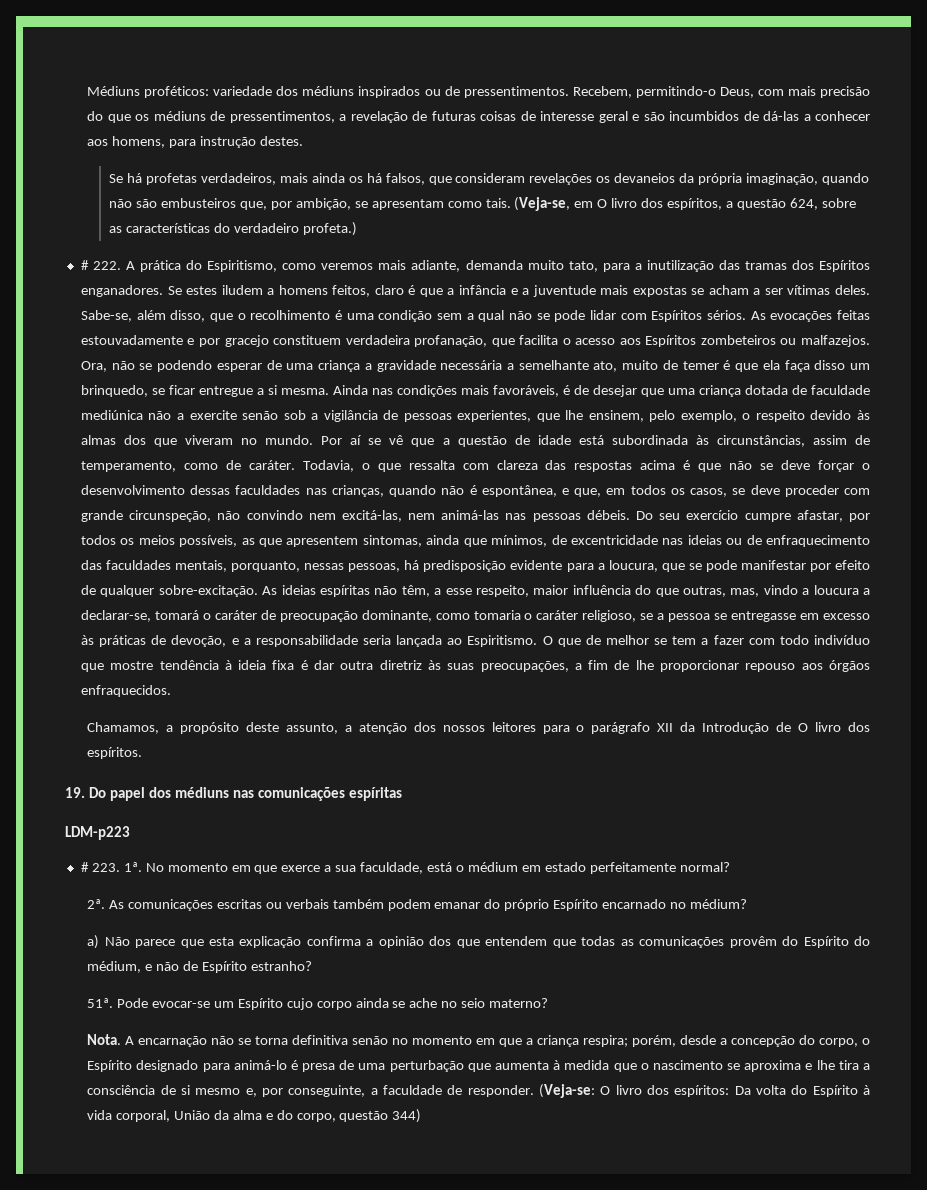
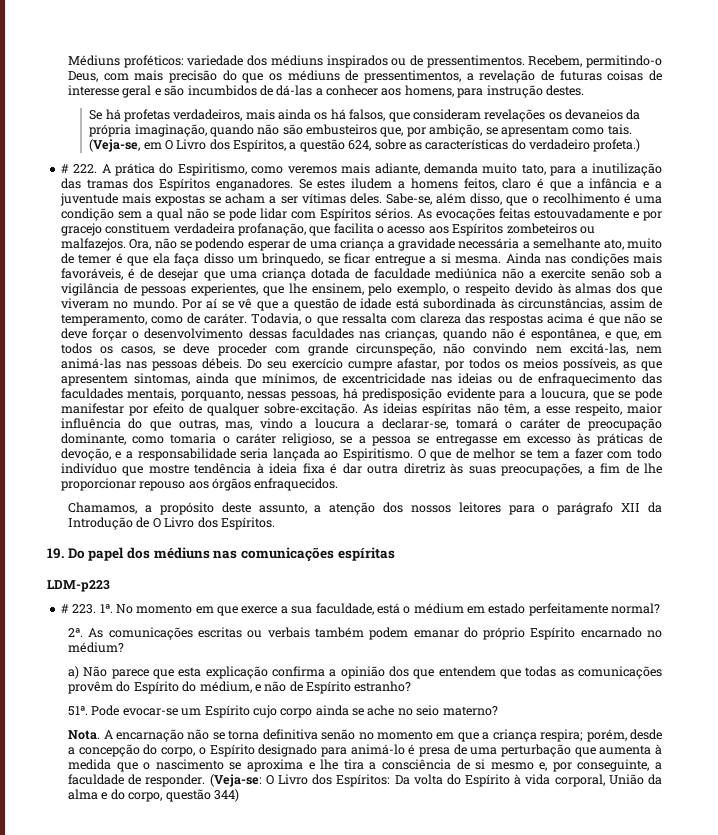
- (Veja-se, em O livro dos espíritos, a questão 624, sobre as características do verdadeiro profeta.)
+ (Veja-se, em O Livro dos Espíritos, a questão 624, sobre as características do verdadeiro profeta.)
- Chamamos, a propósito deste assunto, a atenção dos nossos leitores para o parágrafo XII da Introdução de O livro dos espíritos.
+ Chamamos, a propósito deste assunto, a atenção dos nossos leitores para o parágrafo XII da Introdução de O Livro dos Espíritos.
- (Veja-se: O livro dos espíritos: Da volta do Espírito à vida corporal, União da alma e do corpo, questão 344)
+ (Veja-se: O Livro dos Espíritos: Da volta do Espírito à vida corporal, União da alma e do corpo, questão 344)

